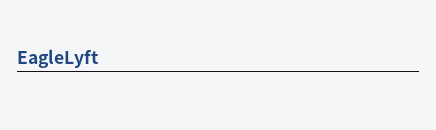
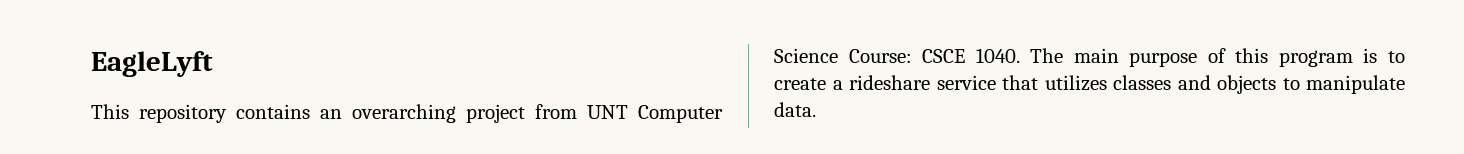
+ This repository contains an overarching project from UNT Computer Science Course: CSCE 1040. The main purpose of this program is to create a rideshare service that utilizes classes and objects to manipulate data.

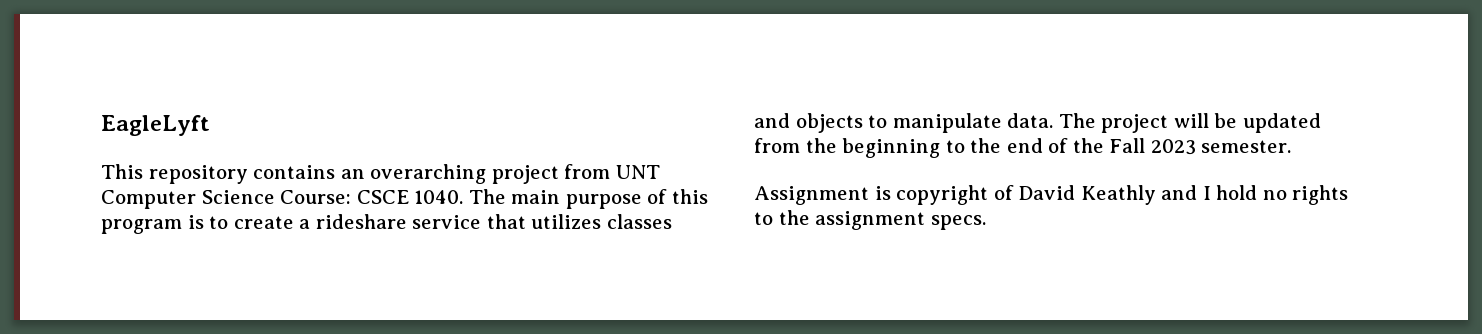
+ The project will be updated from the beginning to the end of the Fall 2023 semester.
+ Assignment is copyright of David Keathly and I hold no rights to the assignment specs.

